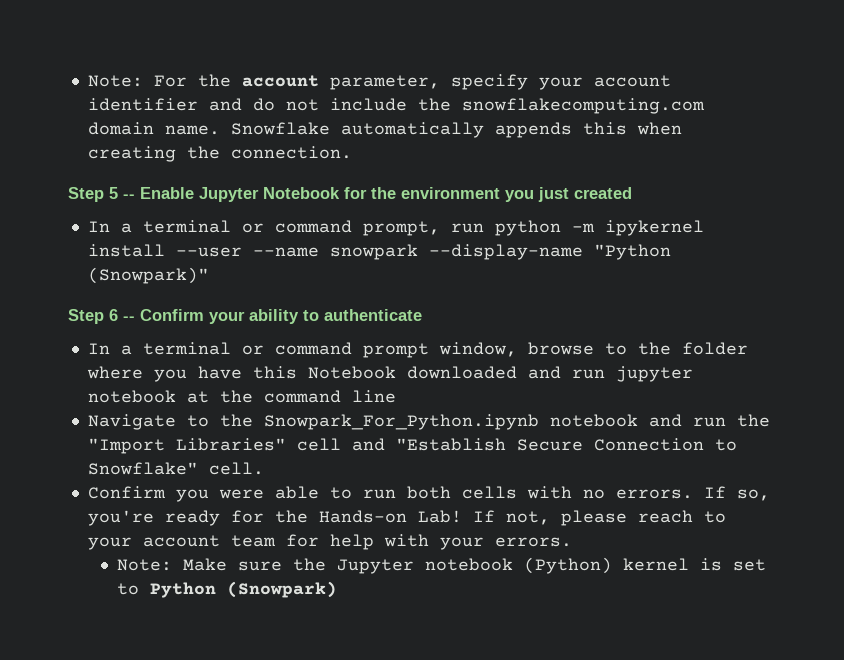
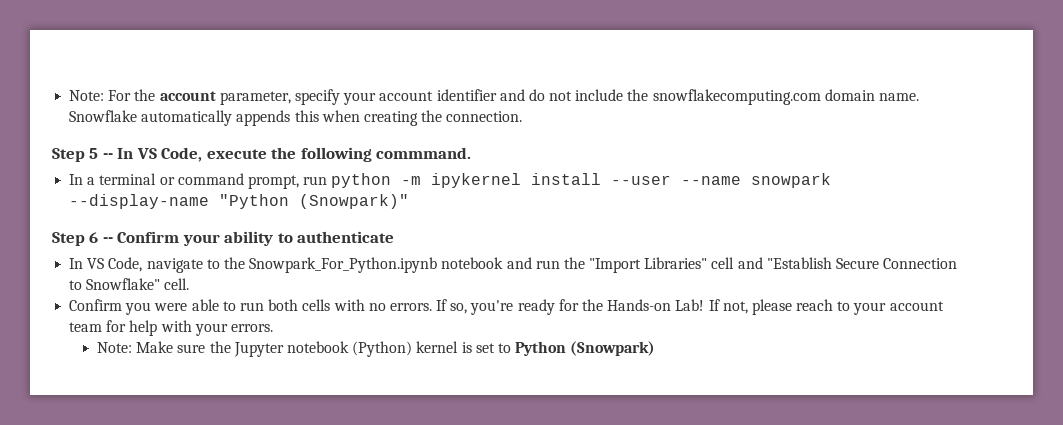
- Step 5 -- Enable Jupyter Notebook for the environment you just created
+ Step 5 -- In VS Code, execute the following commmand.
- In a terminal or command prompt window, browse to the folder where you have this Notebook downloaded and run jupyter notebook at the command line
- Navigate to the Snowpark_For_Python.ipynb notebook and run the "Import Libraries" cell and "Establish Secure Connection to Snowflake" cell.
+ In VS Code, navigate to the Snowpark_For_Python.ipynb notebook and run the "Import Libraries" cell and "Establish Secure Connection to Snowflake" cell.

